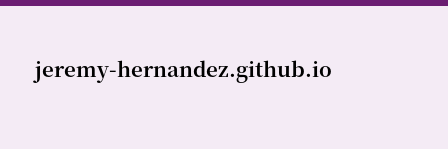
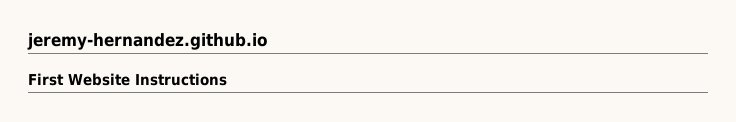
+ First Website Instructions

